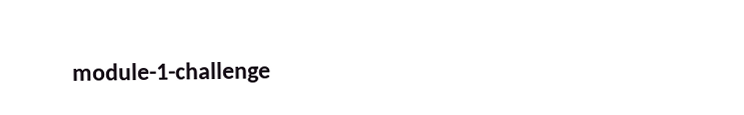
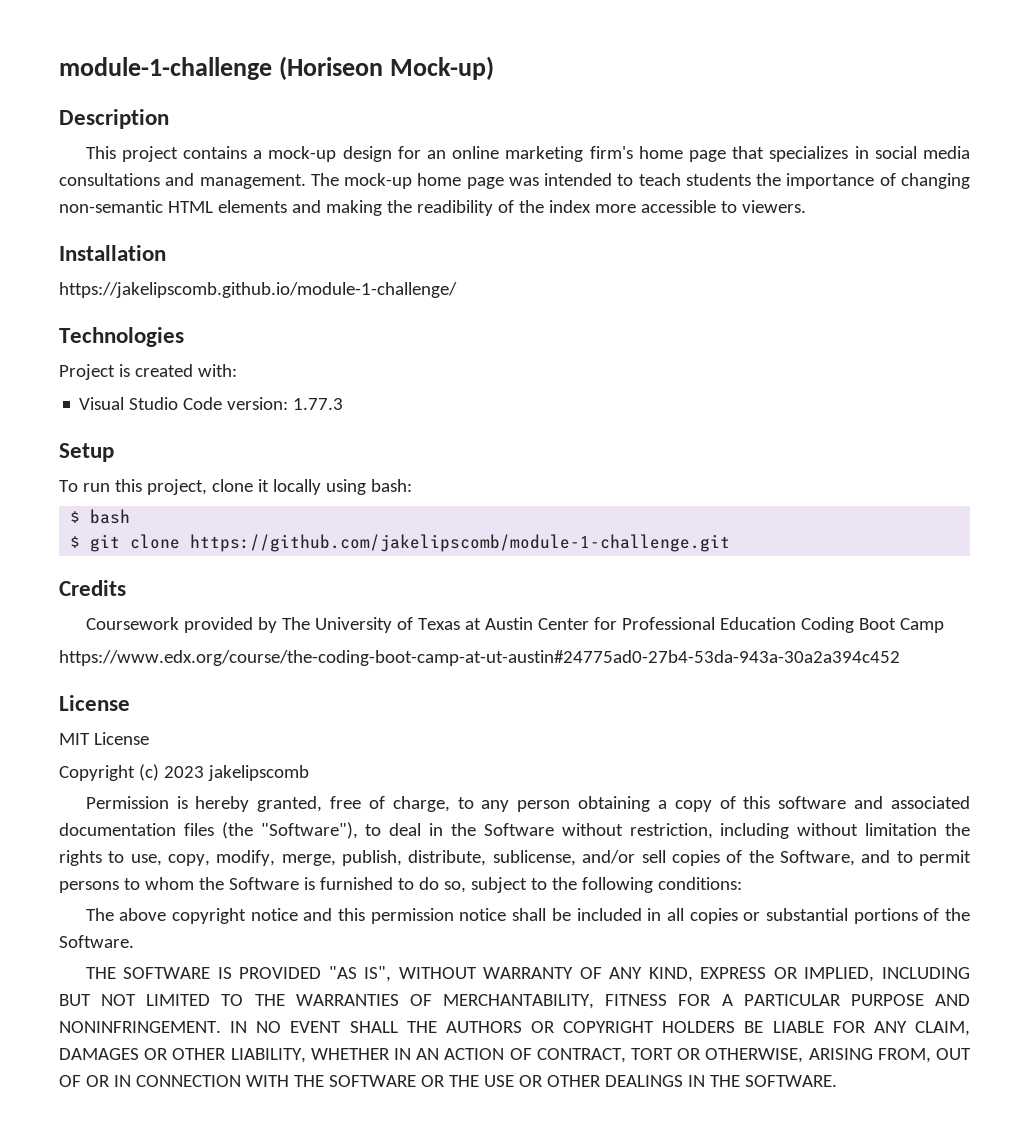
- module-1-challenge
+ module-1-challenge (Horiseon Mock-up)
+ Description
+ This project contains a mock-up design for an online marketing firm's home page that specializes in social media consultations and management. The mock-up home page was intended to teach students the importance of changing non-semantic HTML elements and making the readibility of the index more accessible to viewers.
+ Installation
+ https://jakelipscomb.github.io/module-1-challenge/
+ Technologies
+ Project is created with:
+ Visual Studio Code version: 1.77.3
+ Setup
+ To run this project, clone it locally using bash:
+ $ bash
+ $ git clone https://github.com/jakelipscomb/module-1-challenge.git
+ Credits
+ Coursework provided by The University of Texas at Austin Center for Professional Education Coding Boot Camp
+ https://www.edx.org/course/the-coding-boot-camp-at-ut-austin#24775ad0-27b4-53da-943a-30a2a394c452
+ License
+ MIT License
+ Copyright (c) 2023 jakelipscomb
+ Permission is hereby granted, free of charge, to any person obtaining a copy of this software and associated documentation files (the "Software"), to deal in the Software without restriction, including without limitation the rights to use, copy, modify, merge, publish, distribute, sublicense, and/or sell copies of the Software, and to permit persons to whom the Software is furnished to do so, subject to the following conditions:
+ The above copyright notice and this permission notice shall be included in all copies or substantial portions of the Software.
+ THE SOFTWARE IS PROVIDED "AS IS", WITHOUT WARRANTY OF ANY KIND, EXPRESS OR IMPLIED, INCLUDING BUT NOT LIMITED TO THE WARRANTIES OF MERCHANTABILITY, FITNESS FOR A PARTICULAR PURPOSE AND NONINFRINGEMENT. IN NO EVENT SHALL THE AUTHORS OR COPYRIGHT HOLDERS BE LIABLE FOR ANY CLAIM, DAMAGES OR OTHER LIABILITY, WHETHER IN AN ACTION OF CONTRACT, TORT OR OTHERWISE, ARISING FROM, OUT OF OR IN CONNECTION WITH THE SOFTWARE OR THE USE OR OTHER DEALINGS IN THE SOFTWARE.

